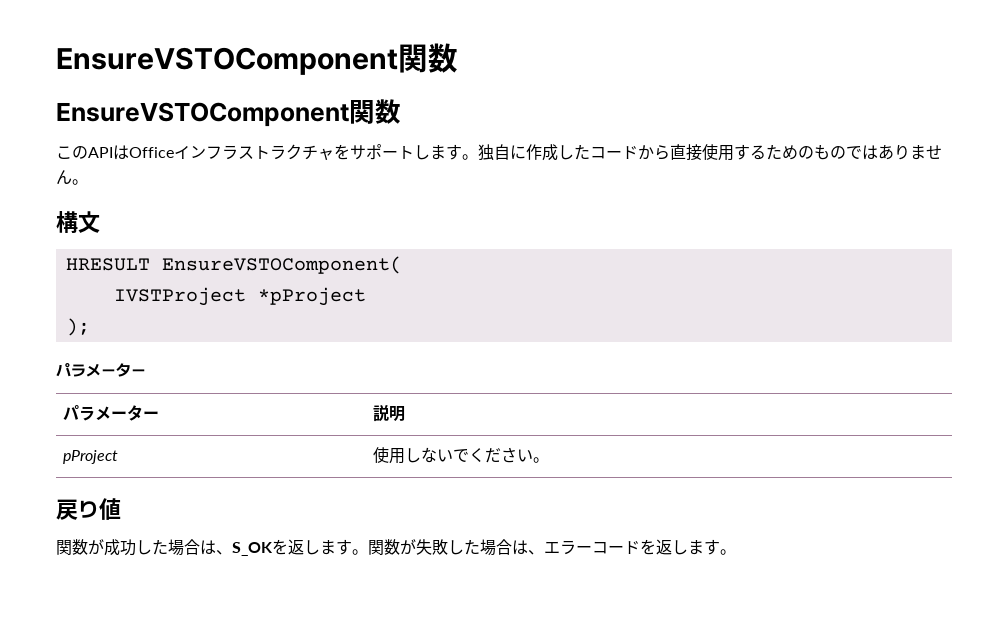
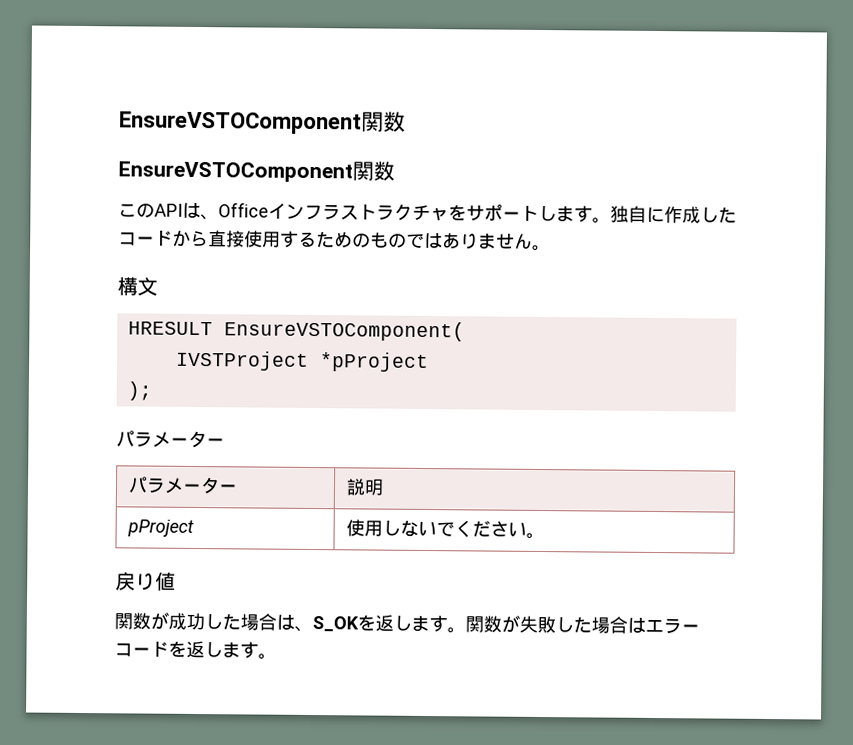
- このAPIはOfficeインフラストラクチャをサポートします。
+ このAPIは、Officeインフラストラクチャをサポートします。
- 関数が失敗した場合は、エラーコードを返します。
+ 関数が失敗した場合はエラーコードを返します。

